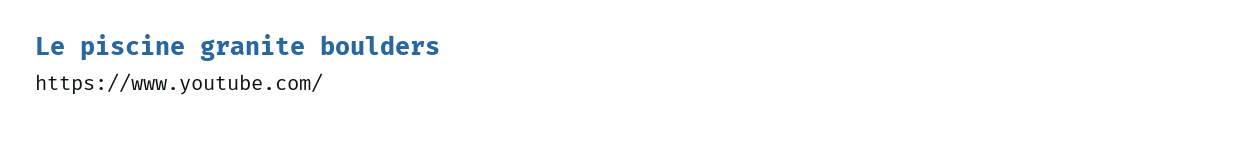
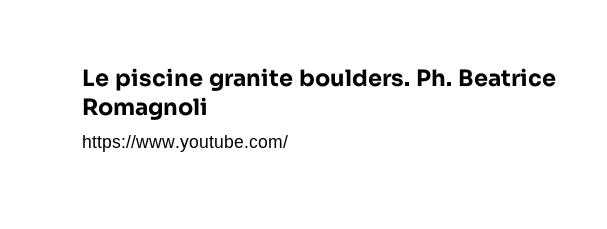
- Le piscine granite boulders
+ Le piscine granite boulders. Ph. Beatrice Romagnoli

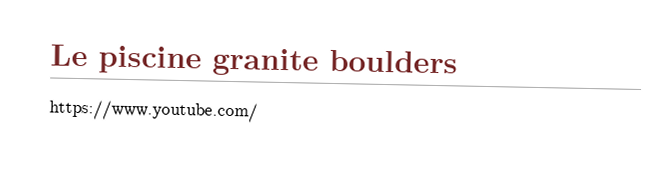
- Le piscine granite boulders. Ph. Beatrice Romagnoli
+ Le piscine granite boulders

